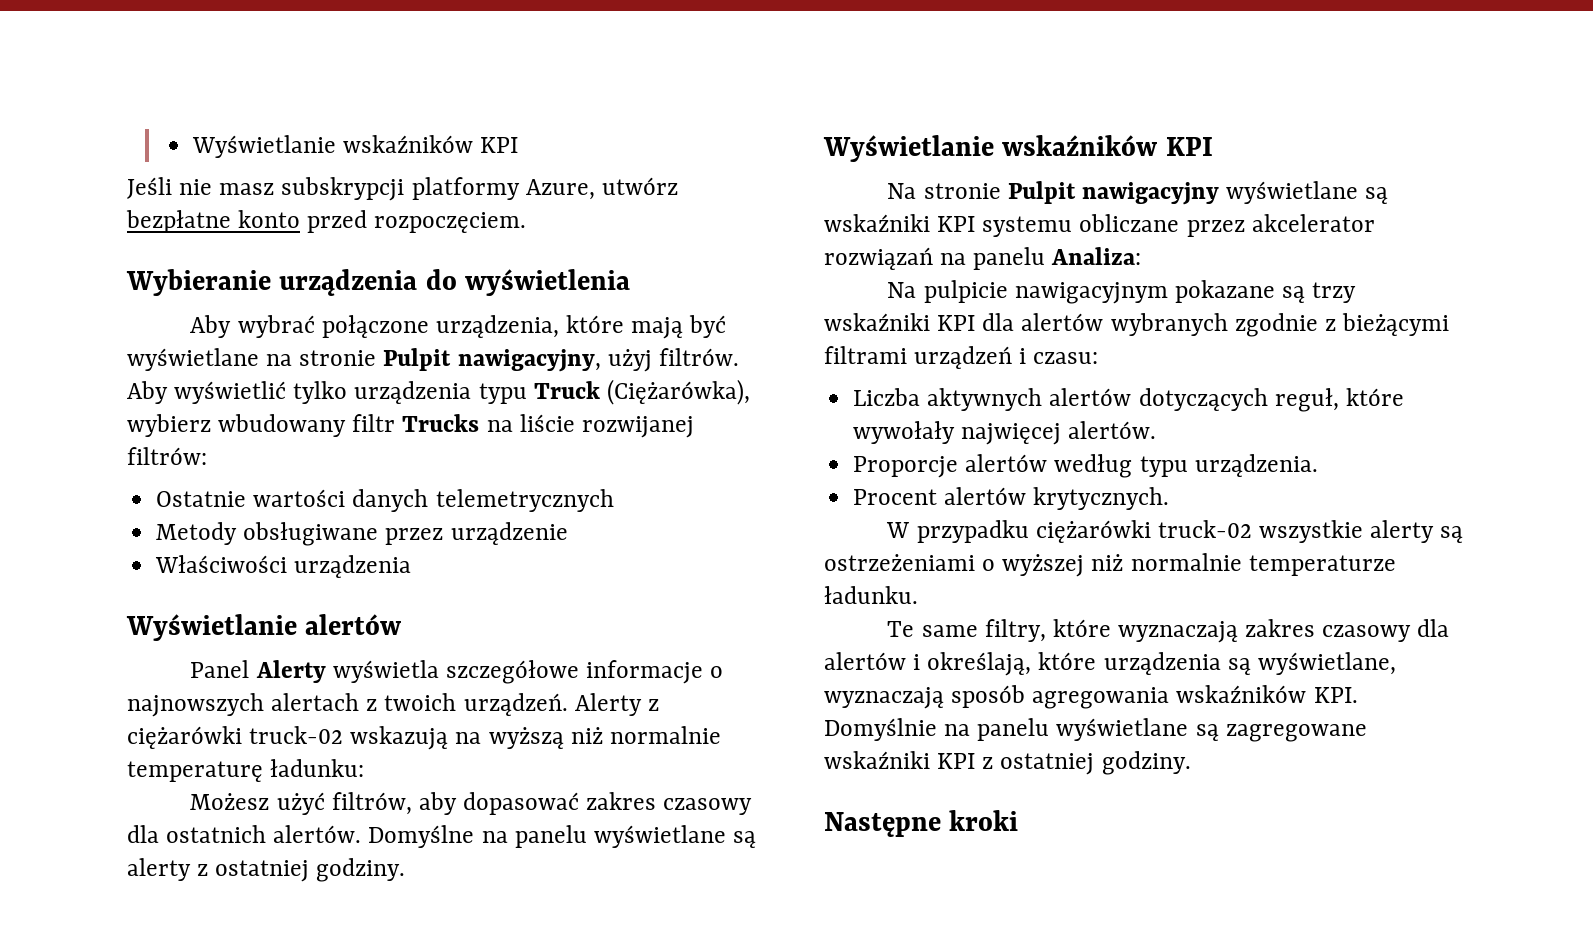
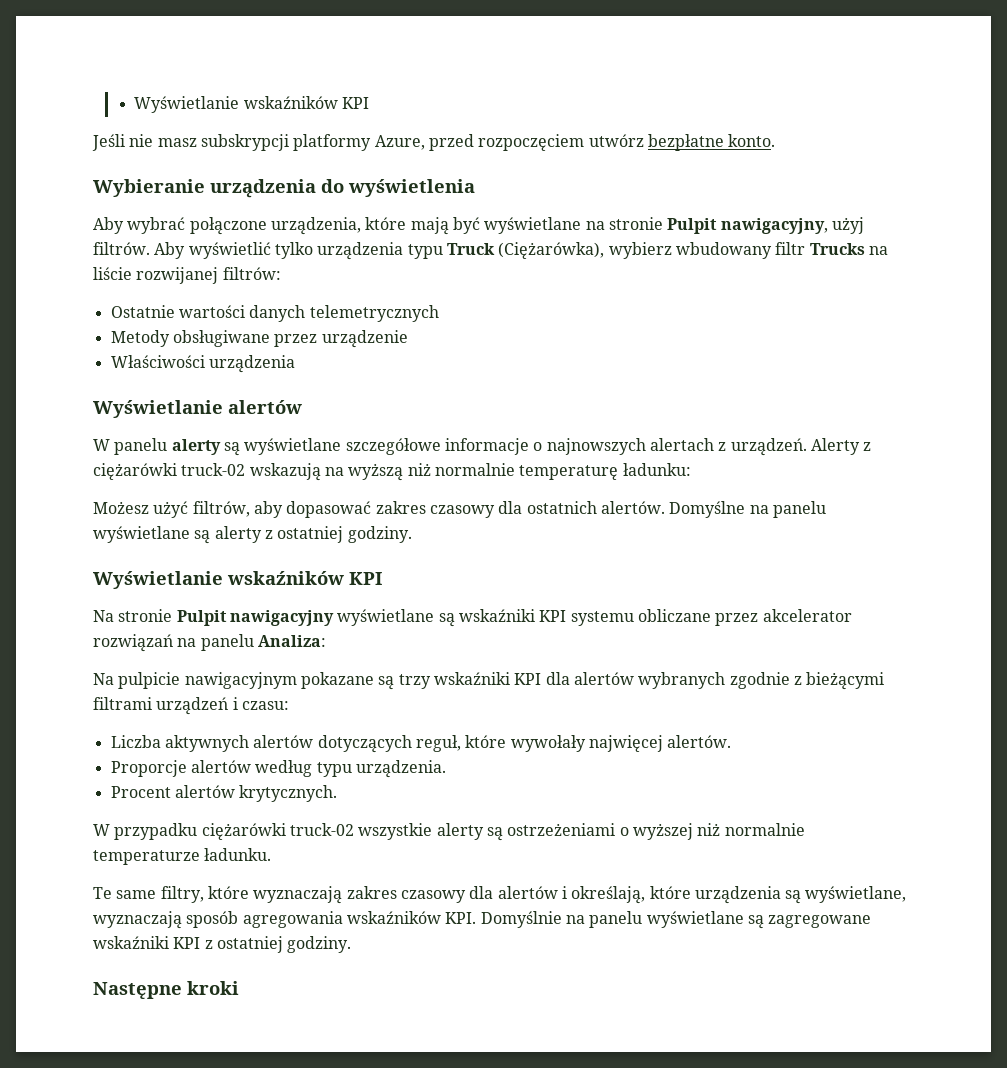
- Jeśli nie masz subskrypcji platformy Azure, utwórz bezpłatne konto przed rozpoczęciem.
+ Jeśli nie masz subskrypcji platformy Azure, przed rozpoczęciem utwórz bezpłatne konto.
- Panel Alerty wyświetla szczegółowe informacje o najnowszych alertach z twoich urządzeń.
+ W panelu alerty są wyświetlane szczegółowe informacje o najnowszych alertach z urządzeń.

